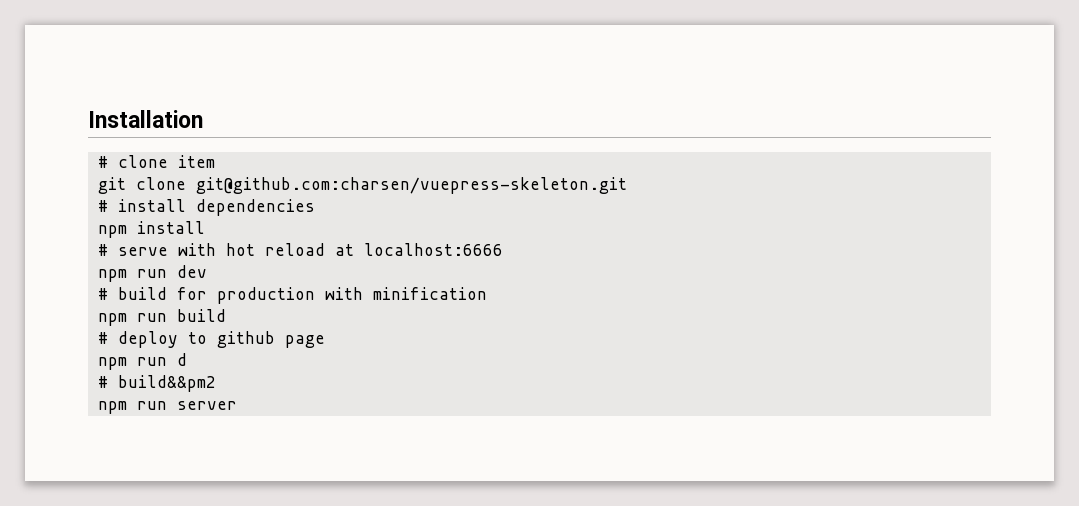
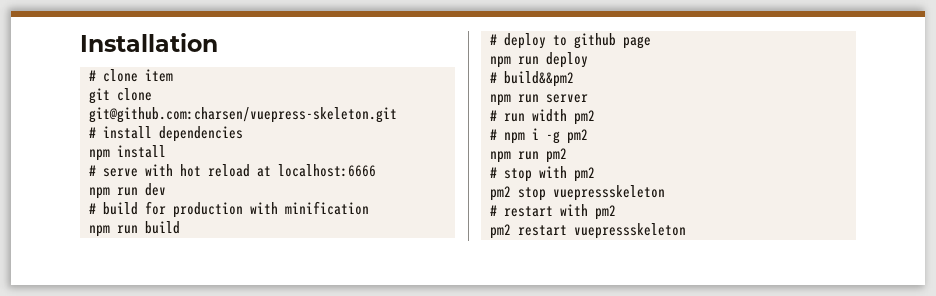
- npm run d
+ npm run deploy
+ # run width pm2
+ # npm i -g pm2
+ npm run pm2
+ # stop with pm2
+ pm2 stop vuepressskeleton
+ # restart with pm2
+ pm2 restart vuepressskeleton

